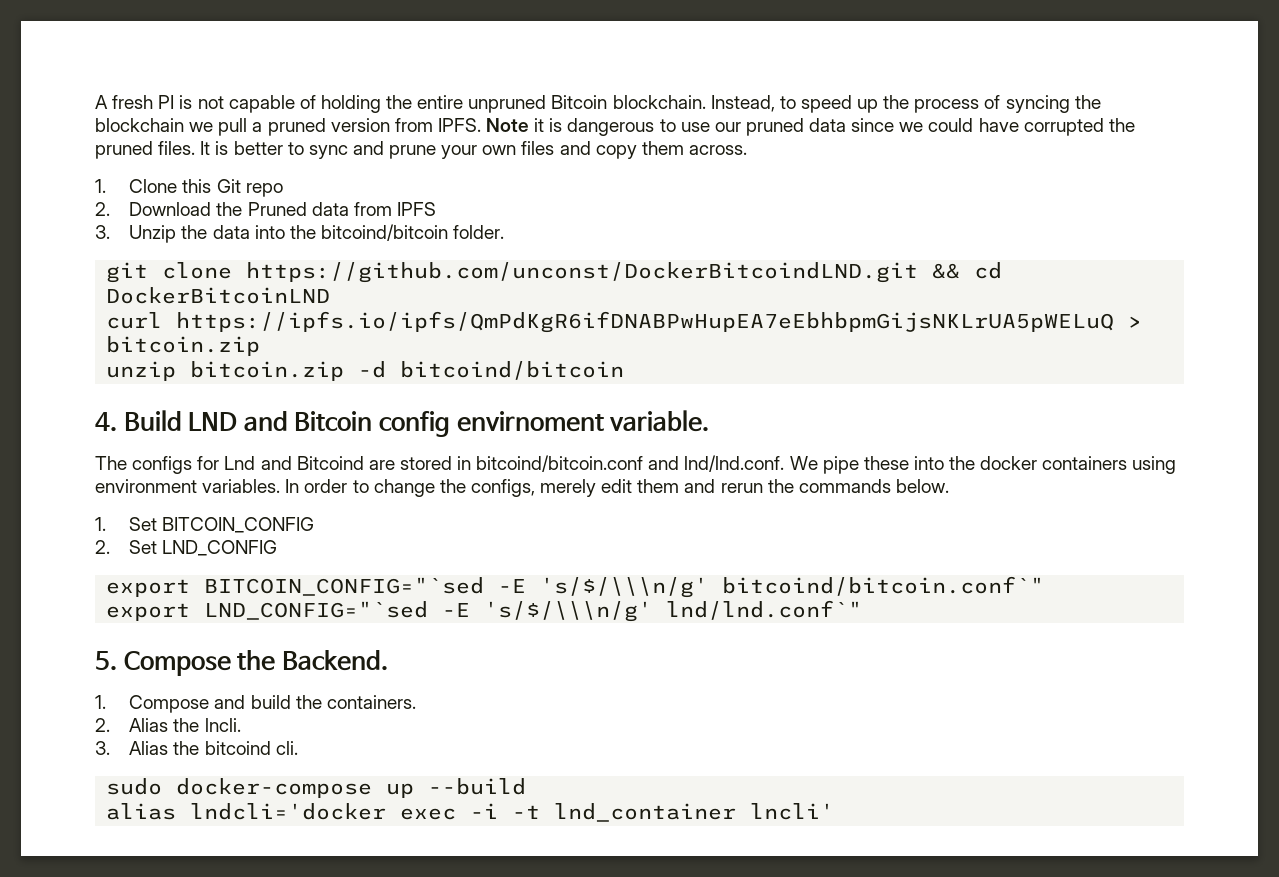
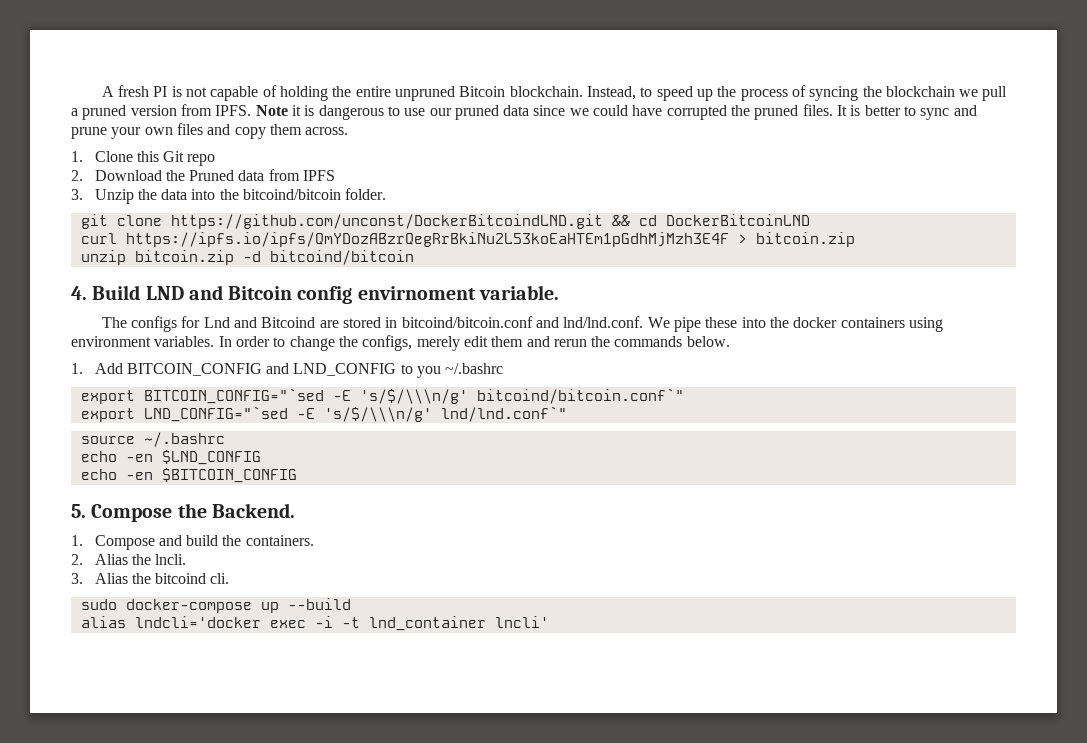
- curl https://ipfs.io/ipfs/QmPdKgR6ifDNABPwHupEA7eEbhbpmGijsNKLrUA5pWELuQ > bitcoin.zip
+ curl https://ipfs.io/ipfs/QmYDozABzrQegRrBkiNu2L53koEaHTEm1pGdhMjMzh3E4F > bitcoin.zip
- 1. Set BITCOIN_CONFIG
- 2. Set LND_CONFIG
+ 1. Add BITCOIN_CONFIG and LND_CONFIG to you ~/.bashrc
+ source ~/.bashrc
+ echo -en $LND_CONFIG
+ echo -en $BITCOIN_CONFIG

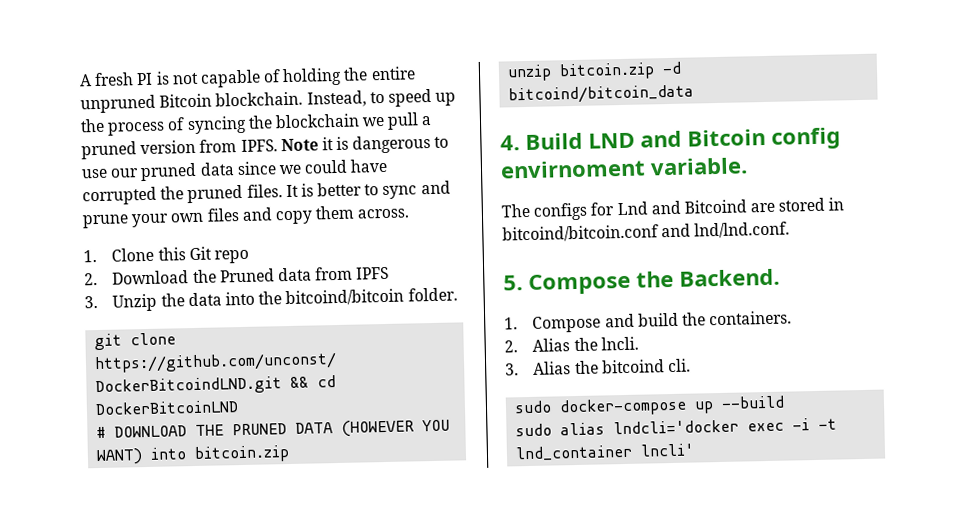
- curl https://ipfs.io/ipfs/QmYDozABzrQegRrBkiNu2L53koEaHTEm1pGdhMjMzh3E4F > bitcoin.zip
+ # DOWNLOAD THE PRUNED DATA (HOWEVER YOU WANT) into bitcoin.zip
- unzip bitcoin.zip -d bitcoind/bitcoin
+ unzip bitcoin.zip -d bitcoind/bitcoin_data
- The configs for Lnd and Bitcoind are stored in bitcoind/bitcoin.conf and lnd/lnd.conf. We pipe these into the docker containers using environment variables. In order to change the configs, merely edit them and rerun the commands below.
- 1. Add BITCOIN_CONFIG and LND_CONFIG to you ~/.bashrc
- export BITCOIN_CONFIG="`sed -E 's/$/\\\n/g' bitcoind/bitcoin.conf`"
- export LND_CONFIG="`sed -E 's/$/\\\n/g' lnd/lnd.conf`"
- source ~/.bashrc
- echo -en $LND_CONFIG
- echo -en $BITCOIN_CONFIG
+ The configs for Lnd and Bitcoind are stored in bitcoind/bitcoin.conf and lnd/lnd.conf.
- alias lndcli='docker exec -i -t lnd_container lncli'
+ sudo alias lndcli='docker exec -i -t lnd_container lncli'

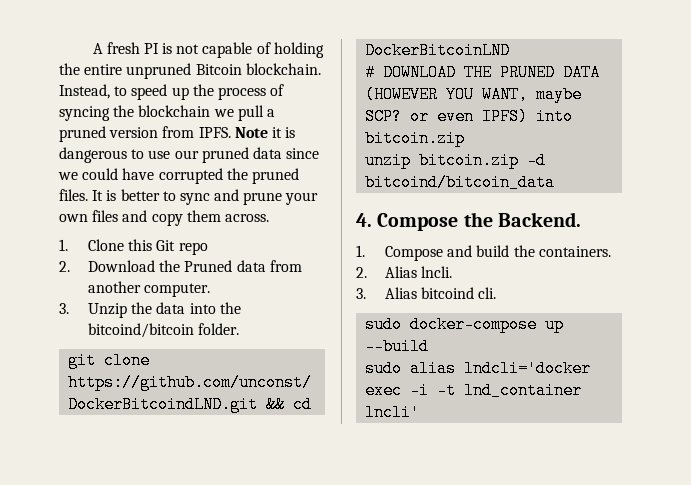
- 2. Download the Pruned data from IPFS
+ 2. Download the Pruned data from another computer.
- # DOWNLOAD THE PRUNED DATA (HOWEVER YOU WANT) into bitcoin.zip
+ # DOWNLOAD THE PRUNED DATA (HOWEVER YOU WANT, maybe SCP? or even IPFS) into bitcoin.zip
- 4. Build LND and Bitcoin config envirnoment variable.
- The configs for Lnd and Bitcoind are stored in bitcoind/bitcoin.conf and lnd/lnd.conf.
- 5. Compose the Backend.
+ 4. Compose the Backend.
- 2. Alias the lncli.
+ 2. Alias lncli.
- 3. Alias the bitcoind cli.
+ 3. Alias bitcoind cli.

